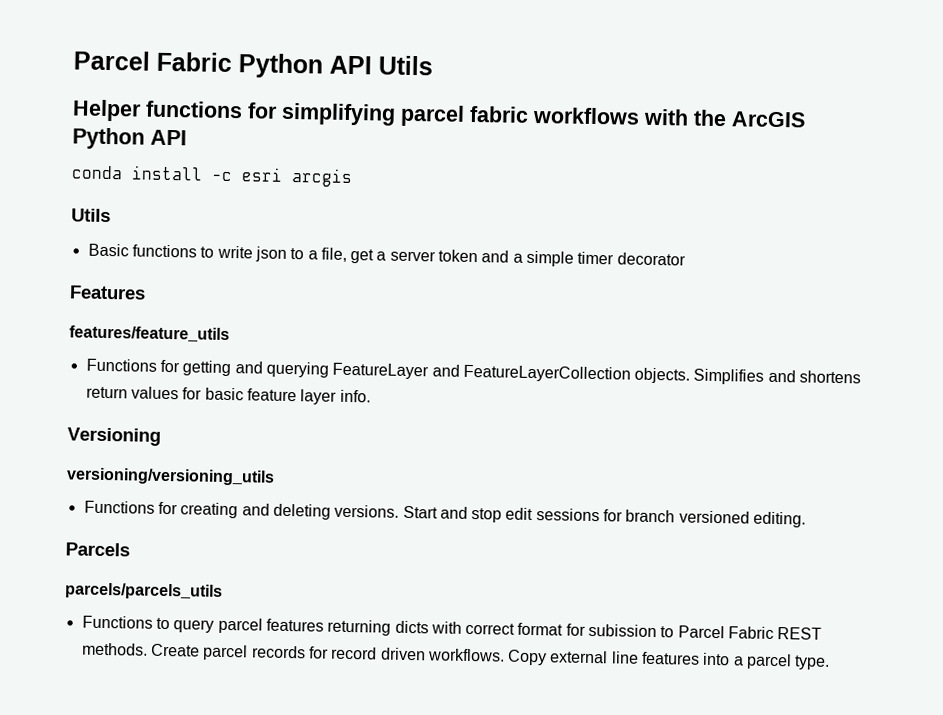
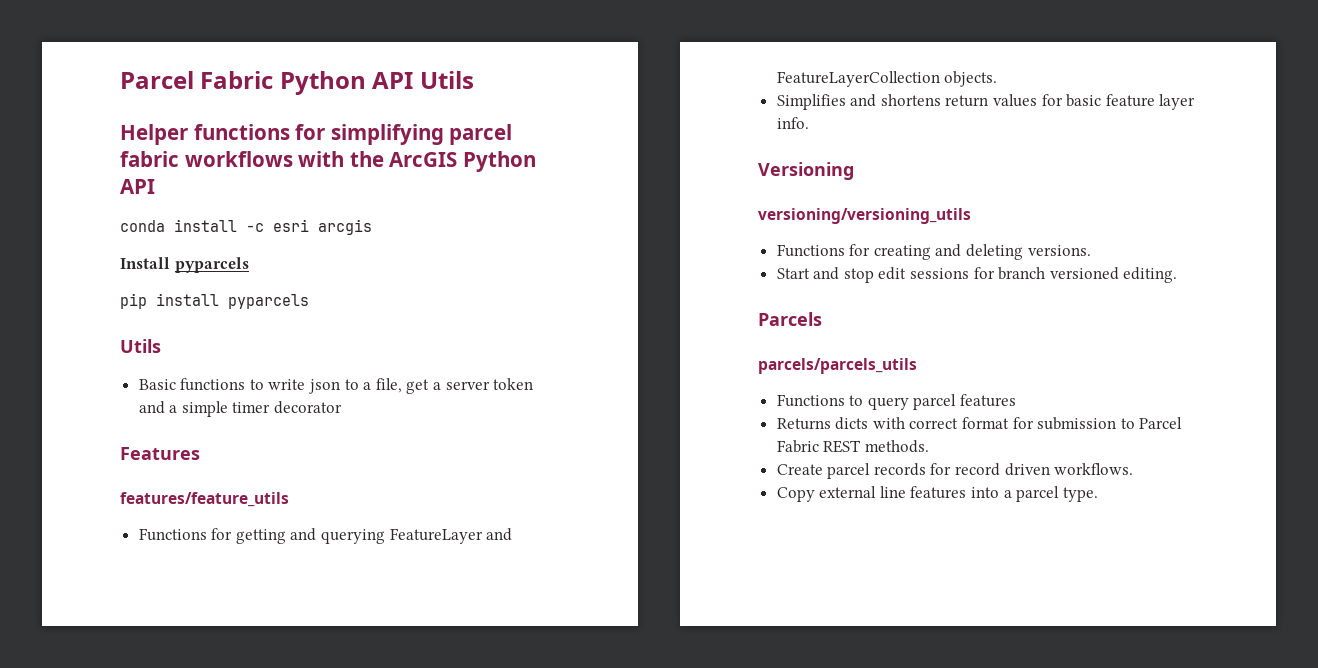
+ Install pyparcels
+ pip install pyparcels
- Functions for getting and querying FeatureLayer and FeatureLayerCollection objects. Simplifies and shortens return values for basic feature layer info.
+ Functions for getting and querying FeatureLayer and FeatureLayerCollection objects.
+ Simplifies and shortens return values for basic feature layer info.
- Functions for creating and deleting versions. Start and stop edit sessions for branch versioned editing.
+ Functions for creating and deleting versions.
+ Start and stop edit sessions for branch versioned editing.
- Functions to query parcel features returning dicts with correct format for subission to Parcel Fabric REST methods. Create parcel records for record driven workflows. Copy external line features into a parcel type.
+ Functions to query parcel features
+ Returns dicts with correct format for submission to Parcel Fabric REST methods.
+ Create parcel records for record driven workflows.
+ Copy external line features into a parcel type.

